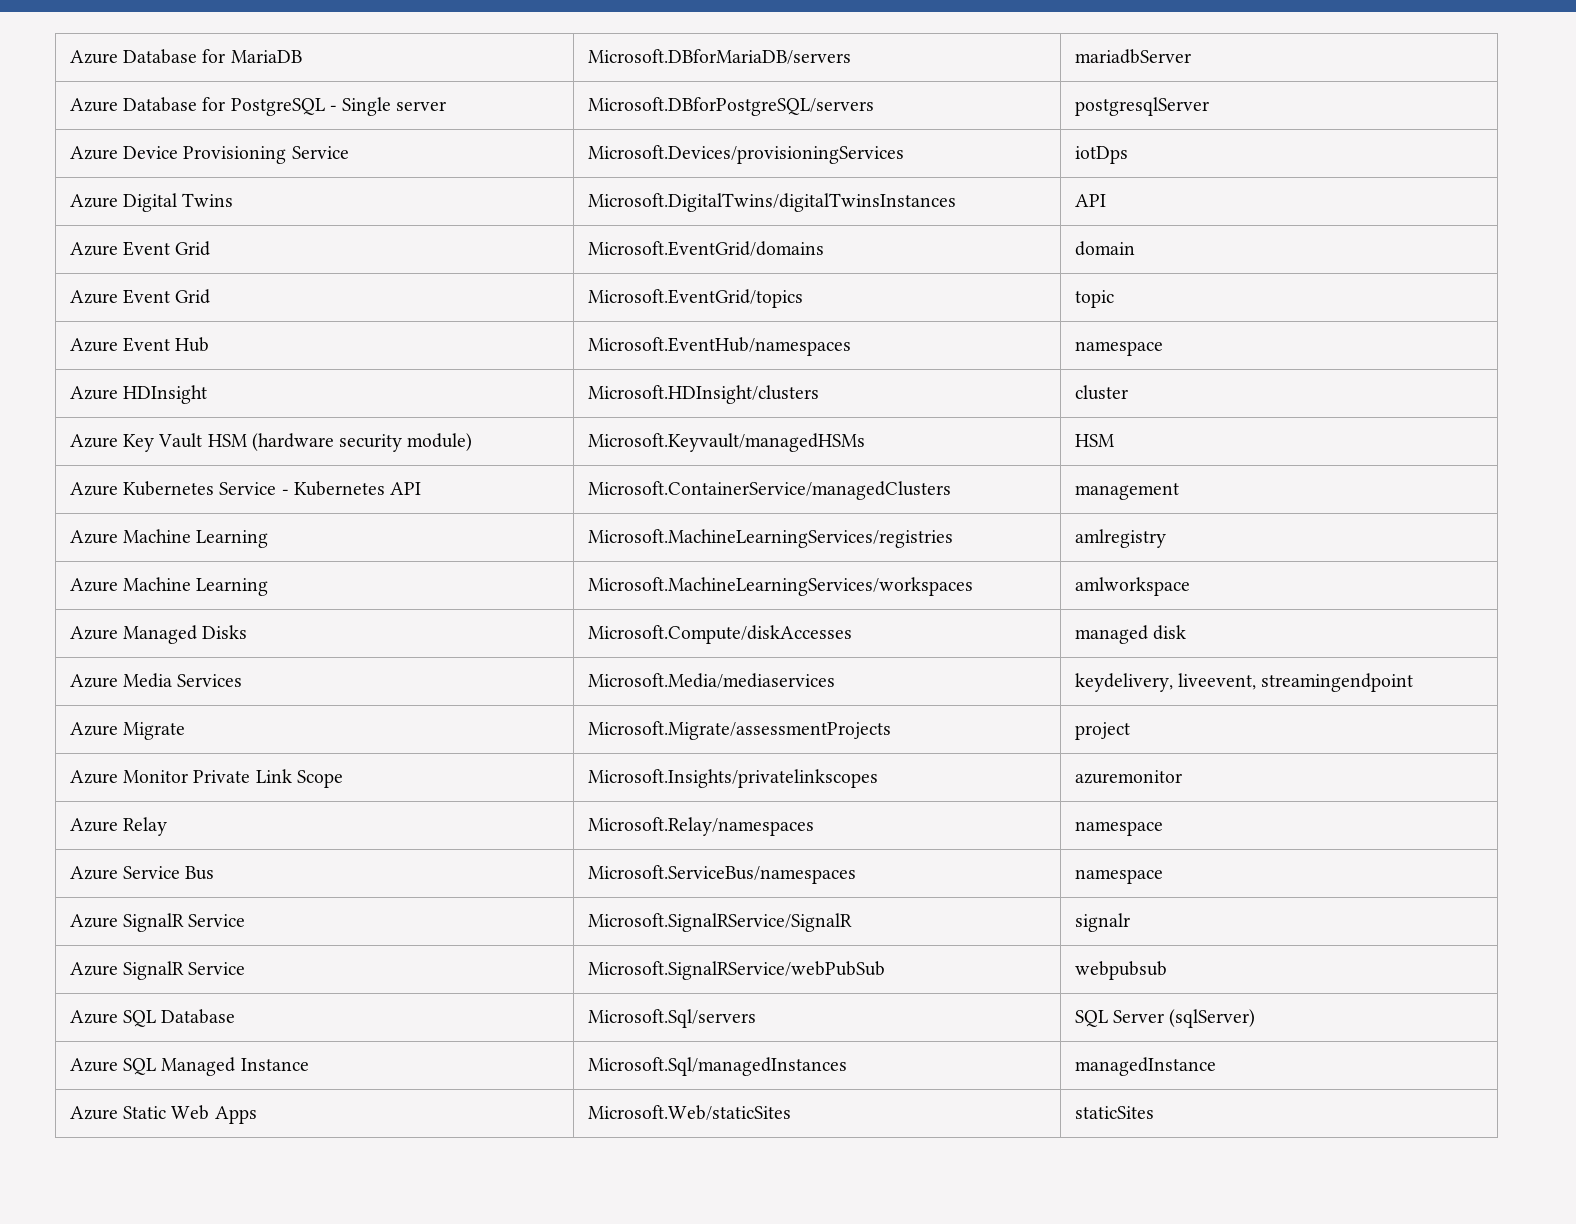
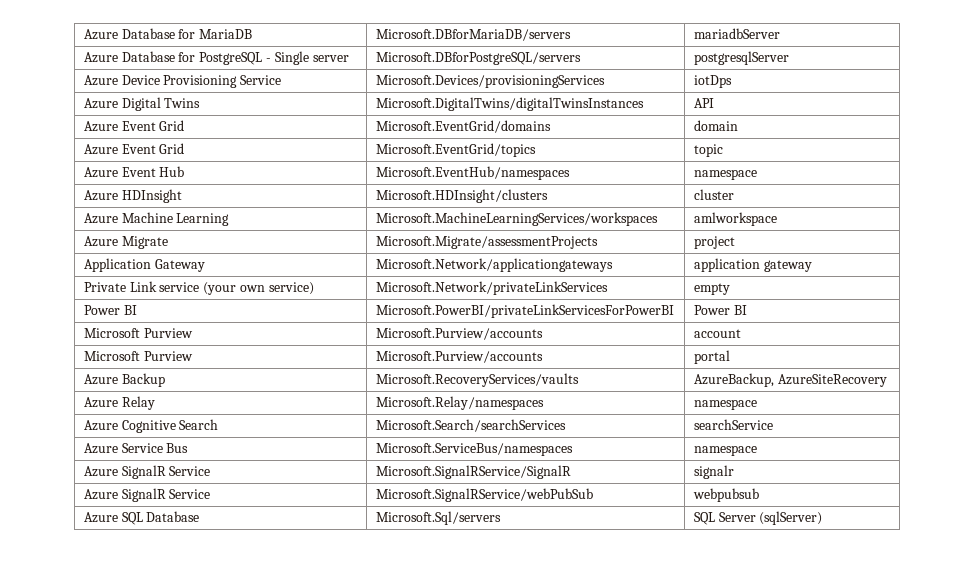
- Azure Key Vault HSM (hardware security module) | Microsoft.Keyvault/managedHSMs | HSM
- Azure Kubernetes Service - Kubernetes API | Microsoft.ContainerService/managedClusters | management
- Azure Machine Learning | Microsoft.MachineLearningServices/registries | amlregistry
- Azure Managed Disks | Microsoft.Compute/diskAccesses | managed disk
- Azure Media Services | Microsoft.Media/mediaservices | keydelivery, liveevent, streamingendpoint
  Azure Migrate | Microsoft.Migrate/assessmentProjects | project
- Azure Monitor Private Link Scope | Microsoft.Insights/privatelinkscopes | azuremonitor
+ Application Gateway | Microsoft.Network/applicationgateways | application gateway
+ Private Link service (your own service) | Microsoft.Network/privateLinkServices | empty
+ Power BI | Microsoft.PowerBI/privateLinkServicesForPowerBI | Power BI
+ Microsoft Purview | Microsoft.Purview/accounts | account
+ Microsoft Purview | Microsoft.Purview/accounts | portal
+ Azure Backup | Microsoft.RecoveryServices/vaults | AzureBackup, AzureSiteRecovery
+ Azure Cognitive Search | Microsoft.Search/searchServices | searchService
- Azure SQL Managed Instance | Microsoft.Sql/managedInstances | managedInstance
- Azure Static Web Apps | Microsoft.Web/staticSites | staticSites

